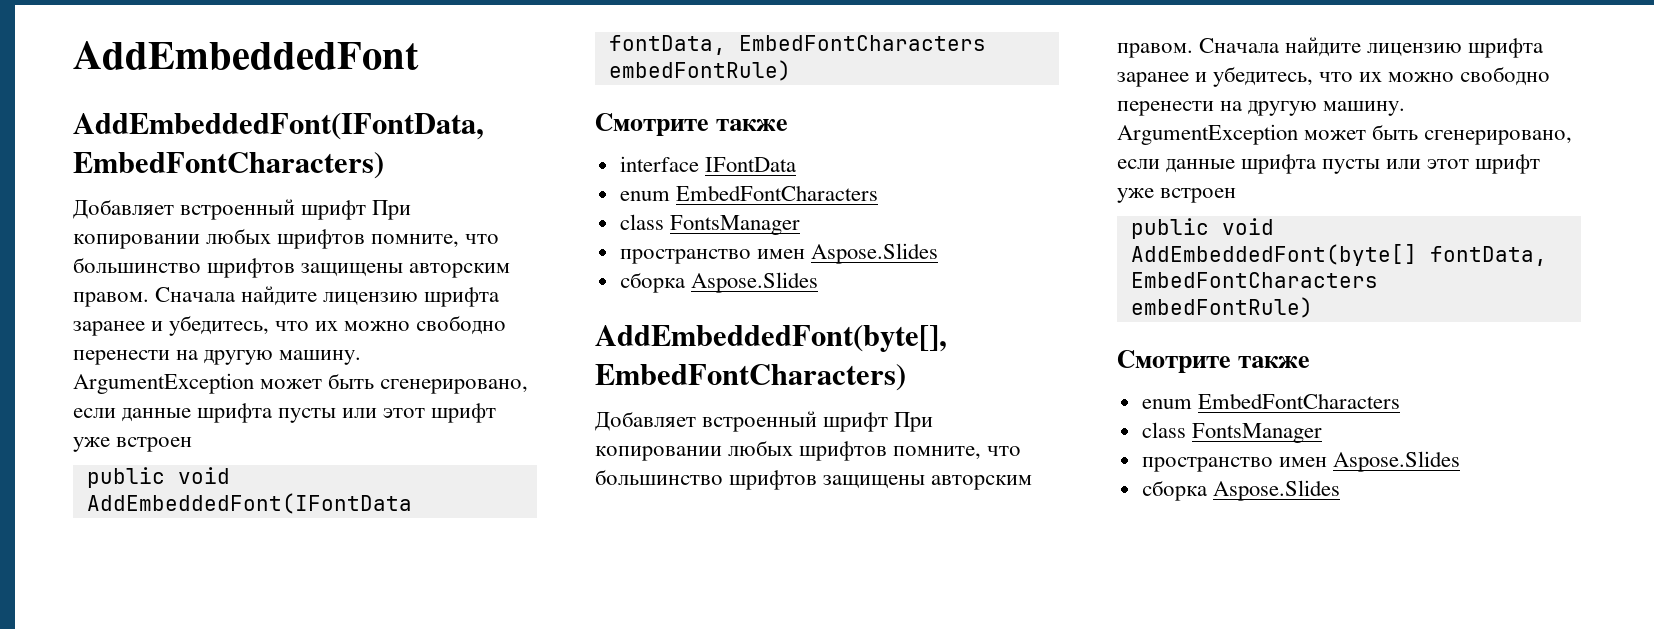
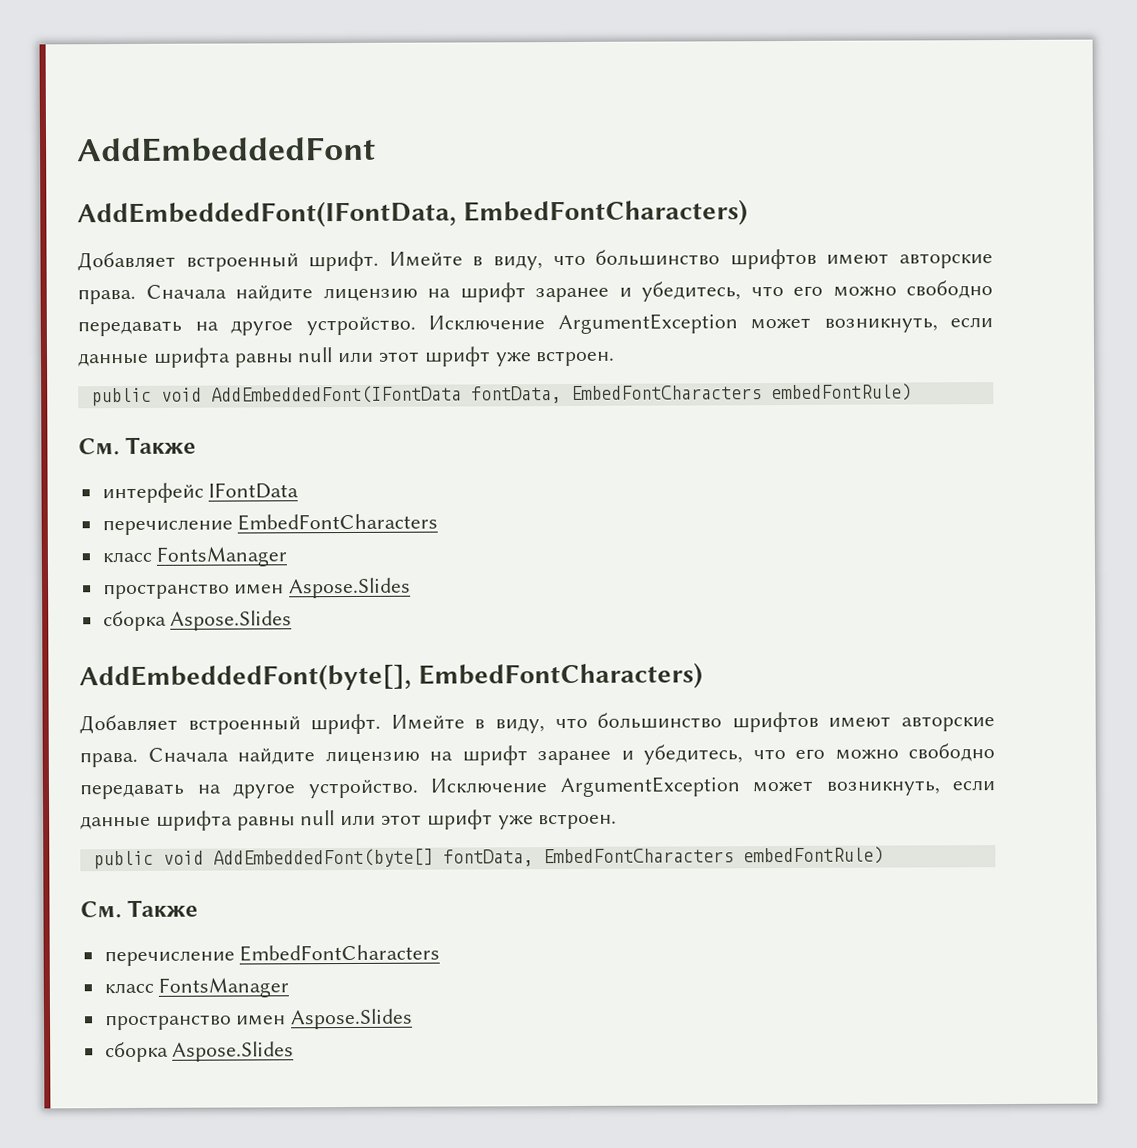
  AddEmbeddedFont(IFontData, EmbedFontCharacters)
- Добавляет встроенный шрифт При копировании любых шрифтов помните, что большинство шрифтов защищены авторским правом. Сначала найдите лицензию шрифта заранее и убедитесь, что их можно свободно перенести на другую машину. ArgumentException может быть сгенерировано, если данные шрифта пусты или этот шрифт уже встроен
+ Добавляет встроенный шрифт. Имейте в виду, что большинство шрифтов имеют авторские права. Сначала найдите лицензию на шрифт заранее и убедитесь, что его можно свободно передавать на другое устройство. Исключение ArgumentException может возникнуть, если данные шрифта равны null или этот шрифт уже встроен.
  public void AddEmbeddedFont(IFontData fontData, EmbedFontCharacters embedFontRule)
- Смотрите также
- interface IFontData
- enum EmbedFontCharacters
- class FontsManager
+ См. Также
+ интерфейс IFontData
+ перечисление EmbedFontCharacters
+ класс FontsManager
  AddEmbeddedFont(byte[], EmbedFontCharacters)
- Добавляет встроенный шрифт При копировании любых шрифтов помните, что большинство шрифтов защищены авторским правом. Сначала найдите лицензию шрифта заранее и убедитесь, что их можно свободно перенести на другую машину. ArgumentException может быть сгенерировано, если данные шрифта пусты или этот шрифт уже встроен
+ Добавляет встроенный шрифт. Имейте в виду, что большинство шрифтов имеют авторские права. Сначала найдите лицензию на шрифт заранее и убедитесь, что его можно свободно передавать на другое устройство. Исключение ArgumentException может возникнуть, если данные шрифта равны null или этот шрифт уже встроен.
  public void AddEmbeddedFont(byte[] fontData, EmbedFontCharacters embedFontRule)
- Смотрите также
- enum EmbedFontCharacters
- class FontsManager
+ См. Также
+ перечисление EmbedFontCharacters
+ класс FontsManager

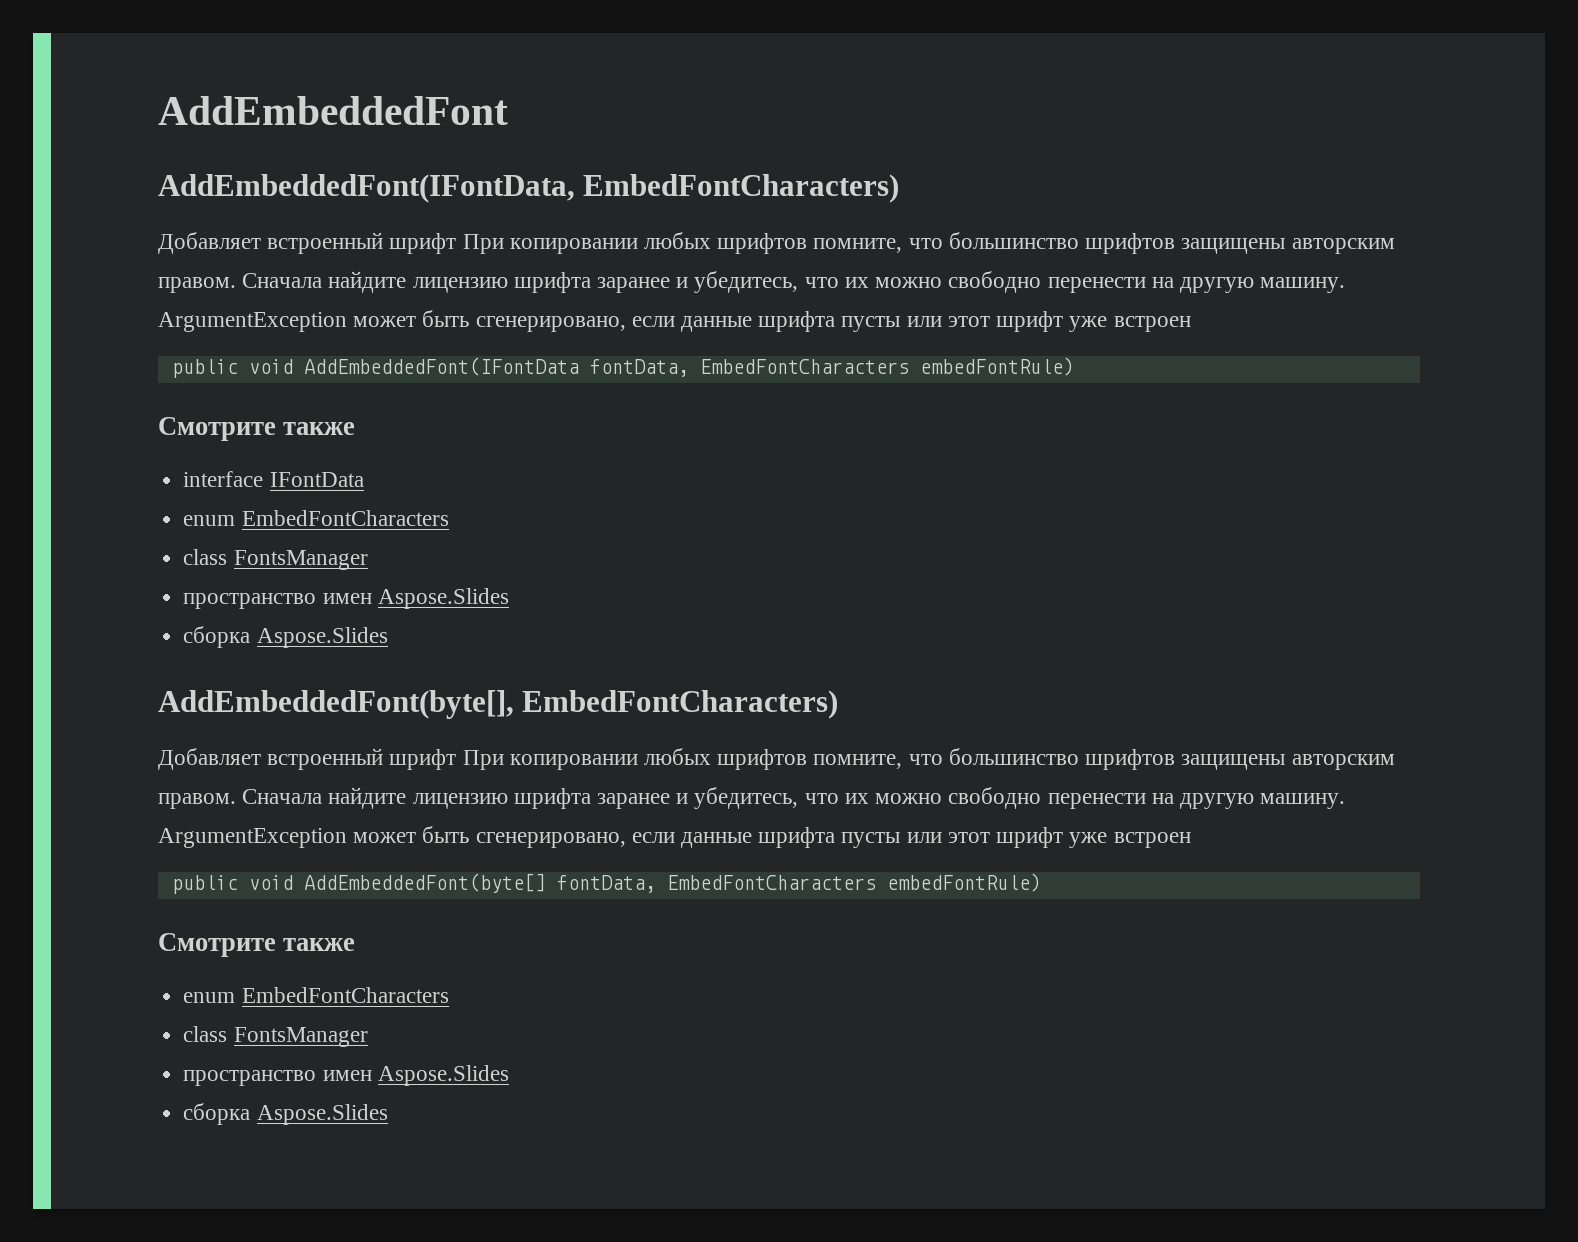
  AddEmbeddedFont(IFontData, EmbedFontCharacters)
- Добавляет встроенный шрифт. Имейте в виду, что большинство шрифтов имеют авторские права. Сначала найдите лицензию на шрифт заранее и убедитесь, что его можно свободно передавать на другое устройство. Исключение ArgumentException может возникнуть, если данные шрифта равны null или этот шрифт уже встроен.
+ Добавляет встроенный шрифт При копировании любых шрифтов помните, что большинство шрифтов защищены авторским правом. Сначала найдите лицензию шрифта заранее и убедитесь, что их можно свободно перенести на другую машину. ArgumentException может быть сгенерировано, если данные шрифта пусты или этот шрифт уже встроен
  public void AddEmbeddedFont(IFontData fontData, EmbedFontCharacters embedFontRule)
- См. Также
- интерфейс IFontData
- перечисление EmbedFontCharacters
- класс FontsManager
+ Смотрите также
+ interface IFontData
+ enum EmbedFontCharacters
+ class FontsManager
  AddEmbeddedFont(byte[], EmbedFontCharacters)
- Добавляет встроенный шрифт. Имейте в виду, что большинство шрифтов имеют авторские права. Сначала найдите лицензию на шрифт заранее и убедитесь, что его можно свободно передавать на другое устройство. Исключение ArgumentException может возникнуть, если данные шрифта равны null или этот шрифт уже встроен.
+ Добавляет встроенный шрифт При копировании любых шрифтов помните, что большинство шрифтов защищены авторским правом. Сначала найдите лицензию шрифта заранее и убедитесь, что их можно свободно перенести на другую машину. ArgumentException может быть сгенерировано, если данные шрифта пусты или этот шрифт уже встроен
  public void AddEmbeddedFont(byte[] fontData, EmbedFontCharacters embedFontRule)
- См. Также
- перечисление EmbedFontCharacters
- класс FontsManager
+ Смотрите также
+ enum EmbedFontCharacters
+ class FontsManager

